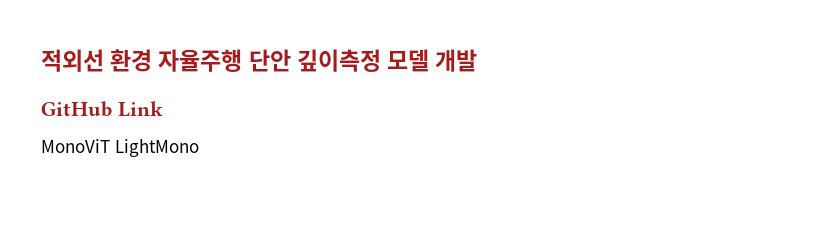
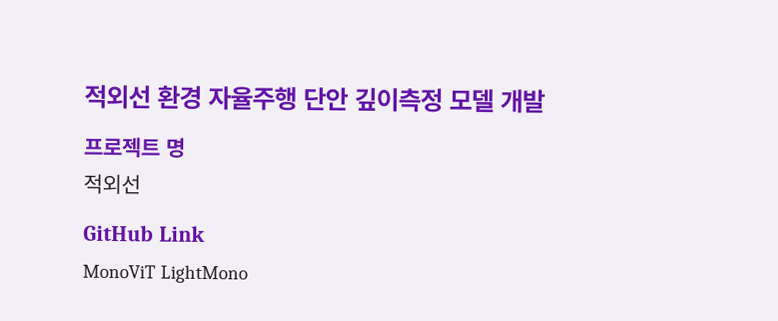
+ 프로젝트 명
+ 적외선

